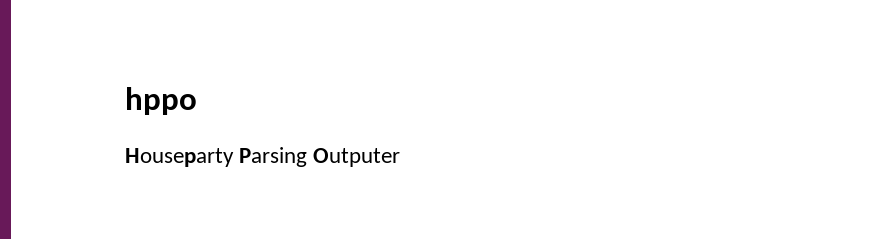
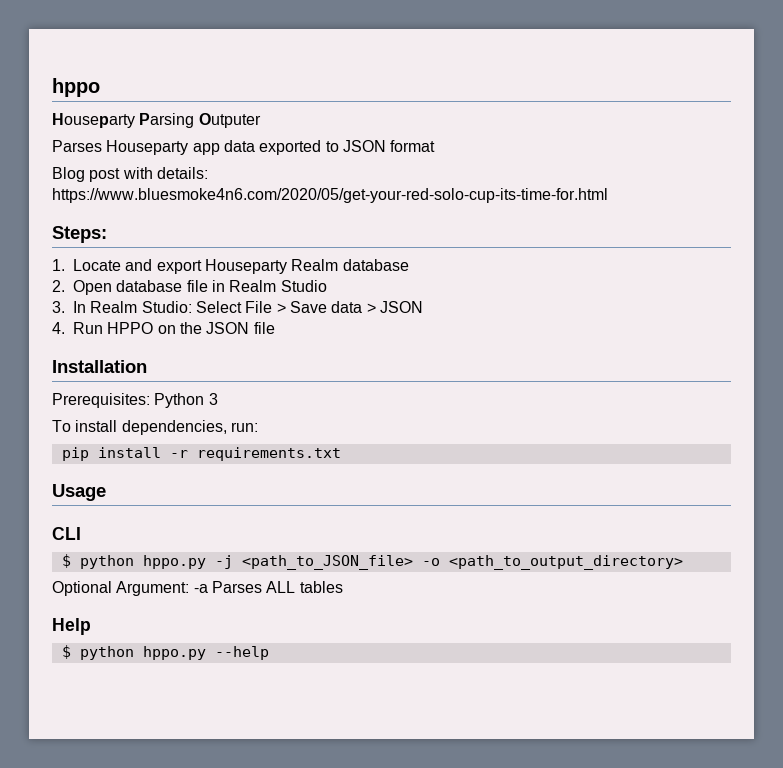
+ Parses Houseparty app data exported to JSON format
+ Blog post with details: https://www.bluesmoke4n6.com/2020/05/get-your-red-solo-cup-its-time-for.html
+ Steps:
+ 1. Locate and export Houseparty Realm database
+ 2. Open database file in Realm Studio
+ 3. In Realm Studio: Select File > Save data > JSON
+ 4. Run HPPO on the JSON file
+ Installation
+ Prerequisites: Python 3
+ To install dependencies, run:
+ pip install -r requirements.txt
+ Usage
+ CLI
+ $ python hppo.py -j <path_to_JSON_file> -o <path_to_output_directory>
+ Optional Argument: -a Parses ALL tables
+ Help
+ $ python hppo.py --help

